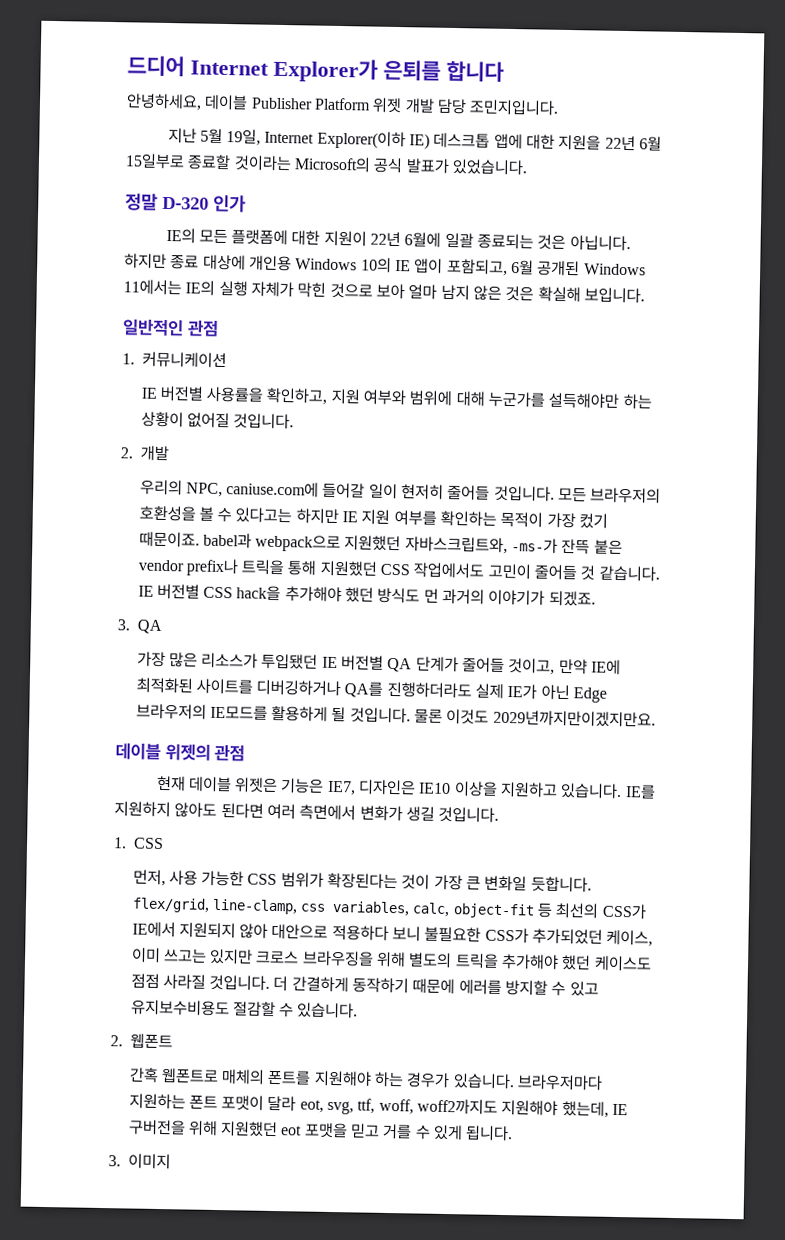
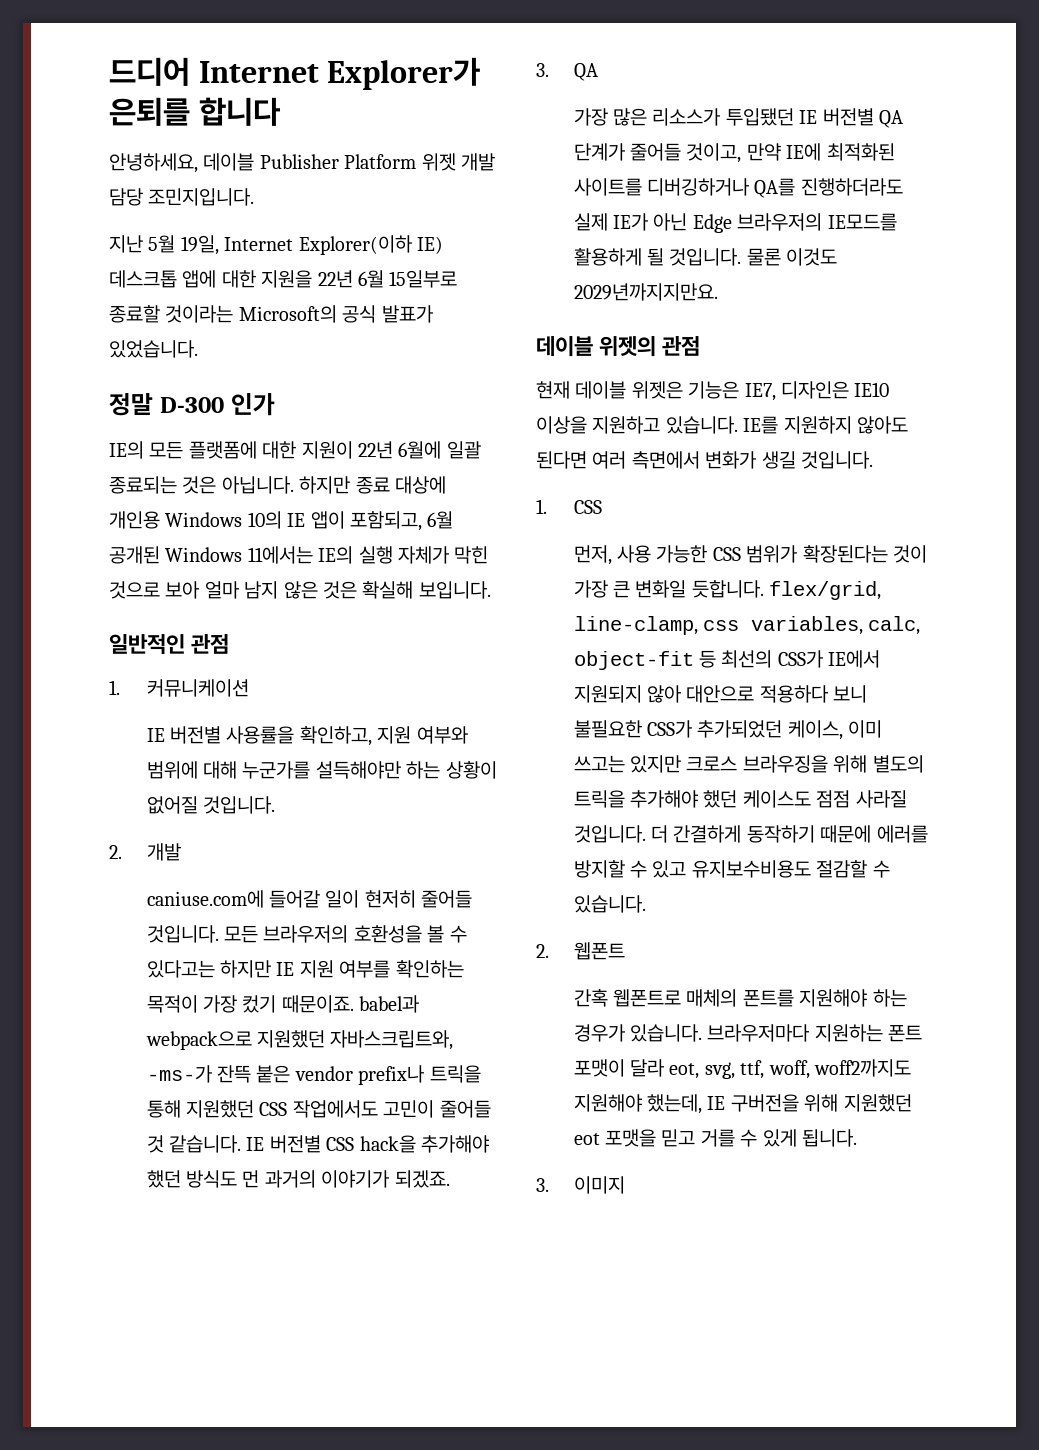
- 정말 D-320 인가
+ 정말 D-300 인가
- 우리의 NPC, caniuse.com에 들어갈 일이 현저히 줄어들 것입니다.
+ caniuse.com에 들어갈 일이 현저히 줄어들 것입니다.
- 물론 이것도 2029년까지만이겠지만요.
+ 물론 이것도 2029년까지지만요.

